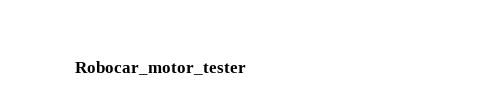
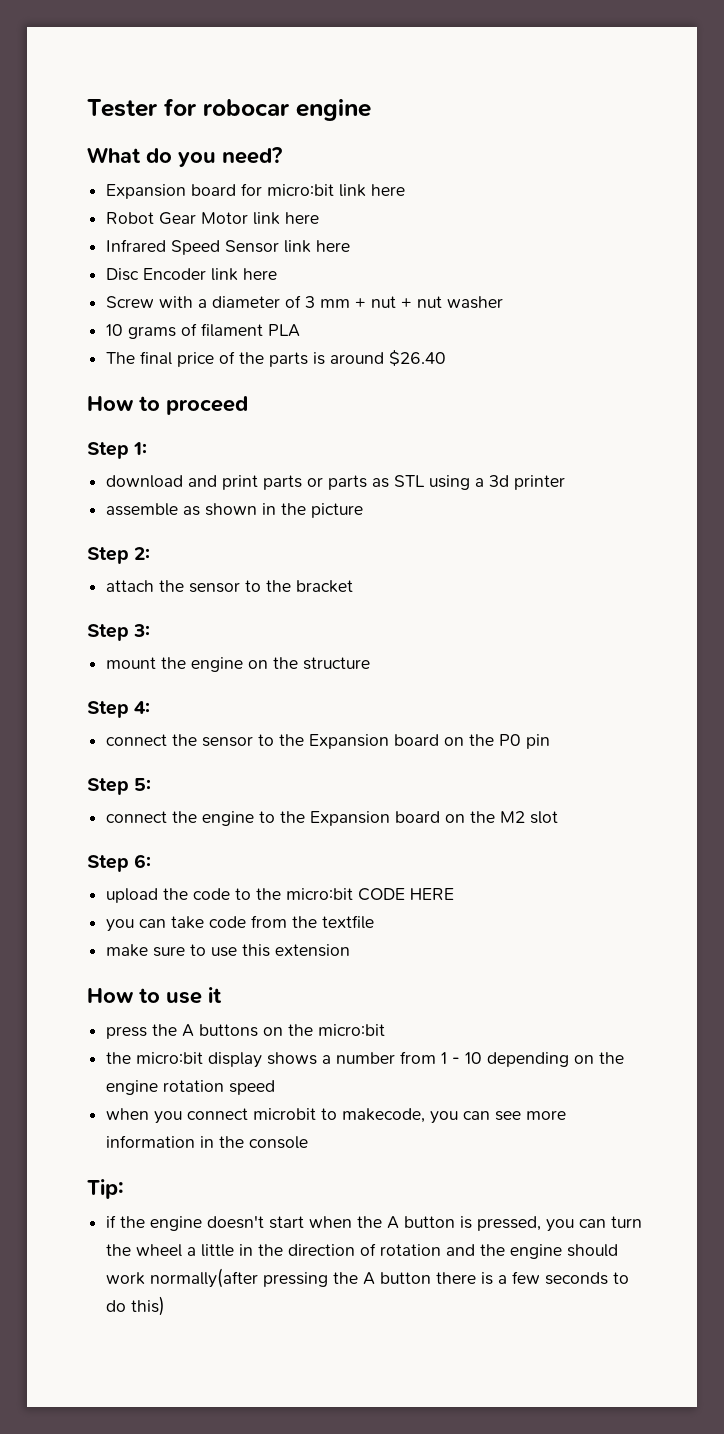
- Robocar_motor_tester
+ Tester for robocar engine
+ What do you need?
+ Expansion board for micro:bit link here
+ Robot Gear Motor link here
+ Infrared Speed Sensor link here
+ Disc Encoder link here
+ Screw with a diameter of 3 mm + nut + nut washer
+ 10 grams of filament PLA
+ The final price of the parts is around $26.40
+ How to proceed
+ Step 1:
+ download and print parts or parts as STL using a 3d printer
+ assemble as shown in the picture
+ Step 2:
+ attach the sensor to the bracket
+ Step 3:
+ mount the engine on the structure
+ Step 4:
+ connect the sensor to the Expansion board on the P0 pin
+ Step 5:
+ connect the engine to the Expansion board on the M2 slot
+ Step 6:
+ upload the code to the micro:bit CODE HERE
+ you can take code from the textfile
+ make sure to use this extension
+ How to use it
+ press the A buttons on the micro:bit
+ the micro:bit display shows a number from 1 - 10 depending on the engine rotation speed
+ when you connect microbit to makecode, you can see more information in the console
+ Tip:
+ if the engine doesn't start when the A button is pressed, you can turn the wheel a little in the direction of rotation and the engine should work normally(after pressing the A button there is a few seconds to do this)

